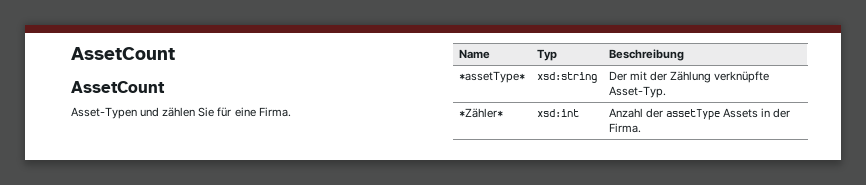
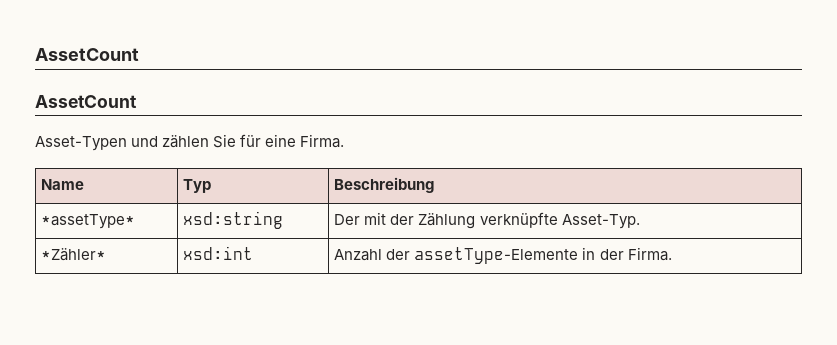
- *Zähler* | xsd:int | Anzahl der assetType Assets in der Firma.
+ *Zähler* | xsd:int | Anzahl der assetType-Elemente in der Firma.

